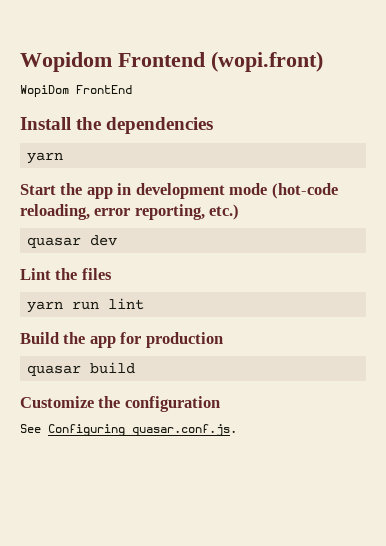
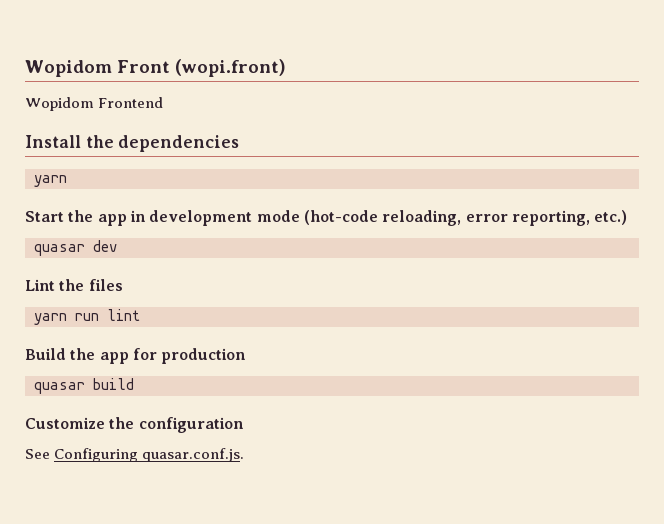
- Wopidom Frontend (wopi.front)
- WopiDom FrontEnd
+ Wopidom Front (wopi.front)
+ Wopidom Frontend

